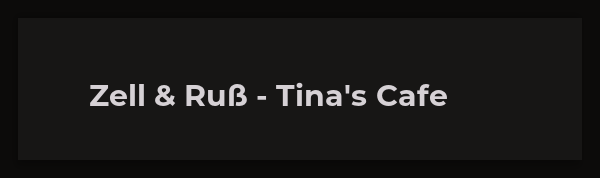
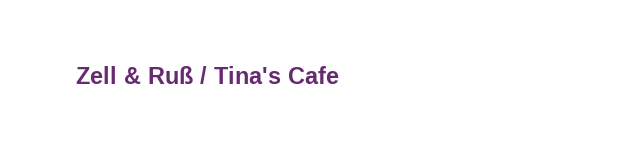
- Zell & Ruß - Tina's Cafe
+ Zell & Ruß / Tina's Cafe

